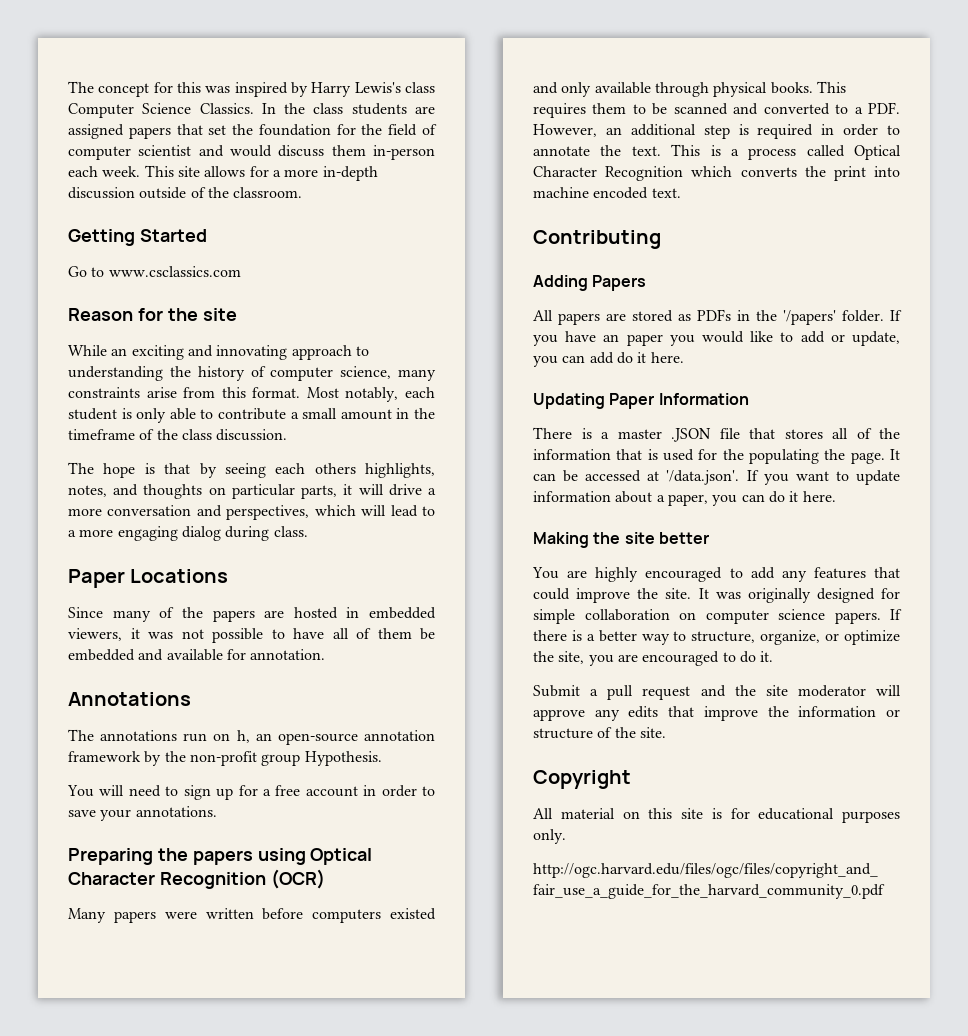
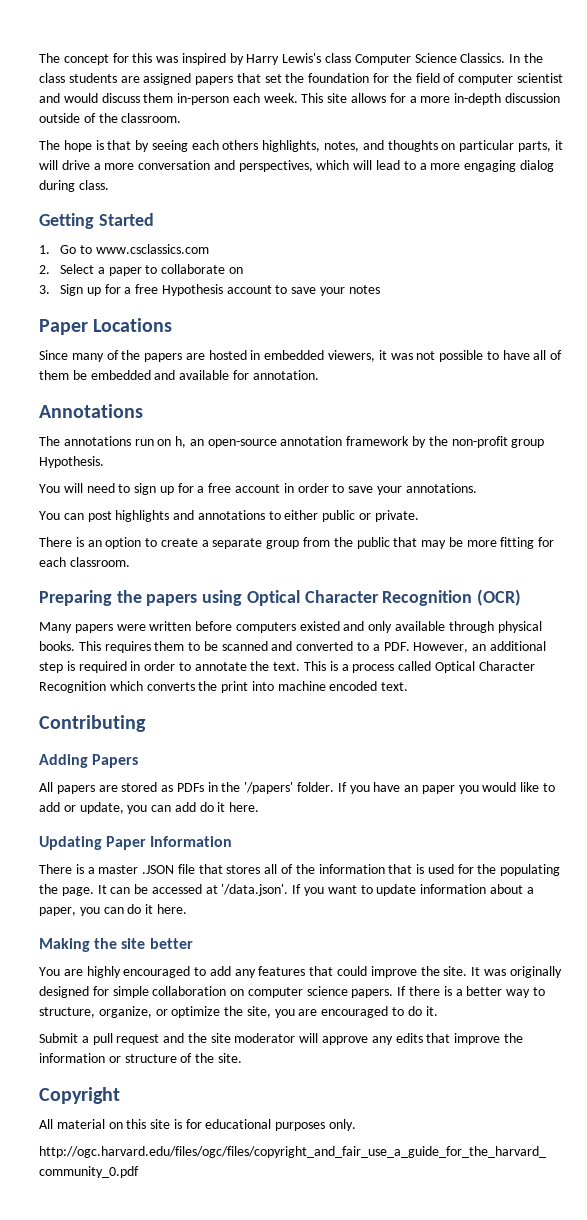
- Getting Started
- Go to www.csclassics.com
- Reason for the site
- While an exciting and innovating approach to understanding the history of computer science, many constraints arise from this format. Most notably, each student is only able to contribute a small amount in the timeframe of the class discussion.
+ Getting Started
+ 1. Go to www.csclassics.com
+ 2. Select a paper to collaborate on
+ 3. Sign up for a free Hypothesis account to save your notes
+ You can post highlights and annotations to either public or private.
+ There is an option to create a separate group from the public that may be more fitting for each classroom.

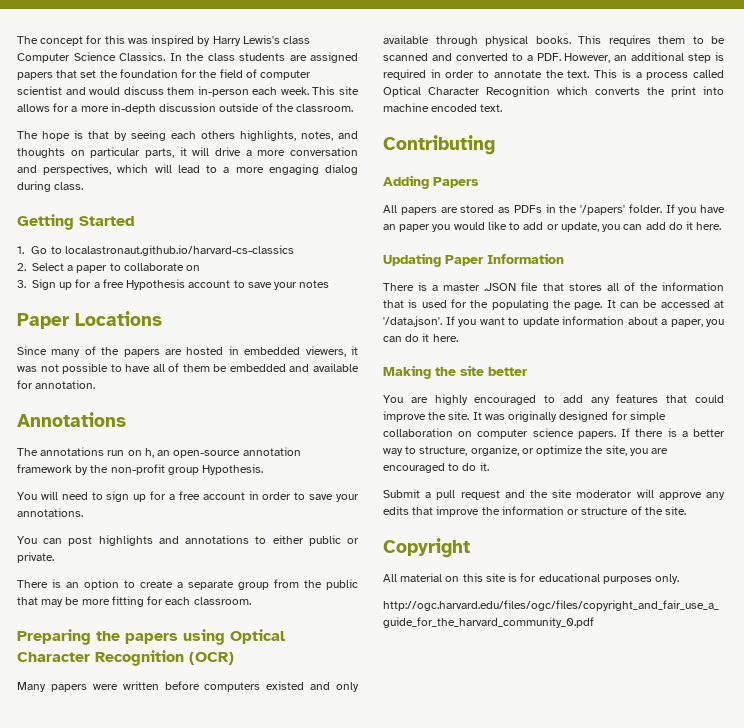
- 1. Go to www.csclassics.com
+ 1. Go to localastronaut.github.io/harvard-cs-classics

